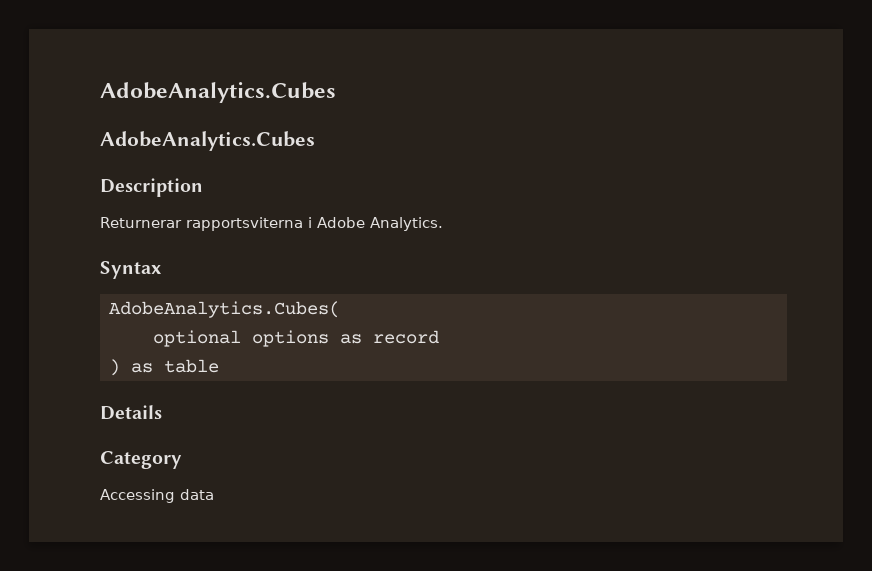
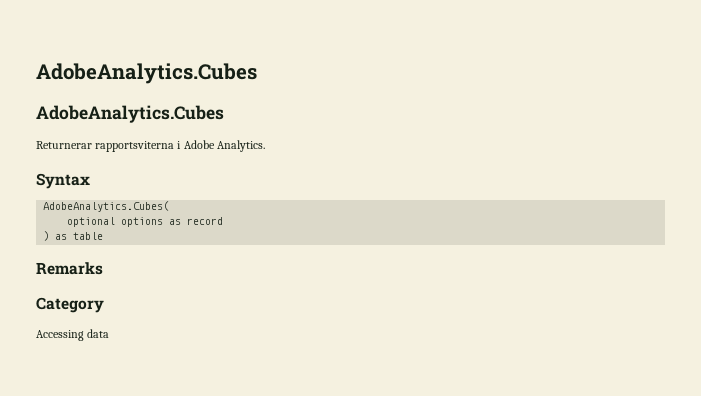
- Description
- Details
+ Remarks

